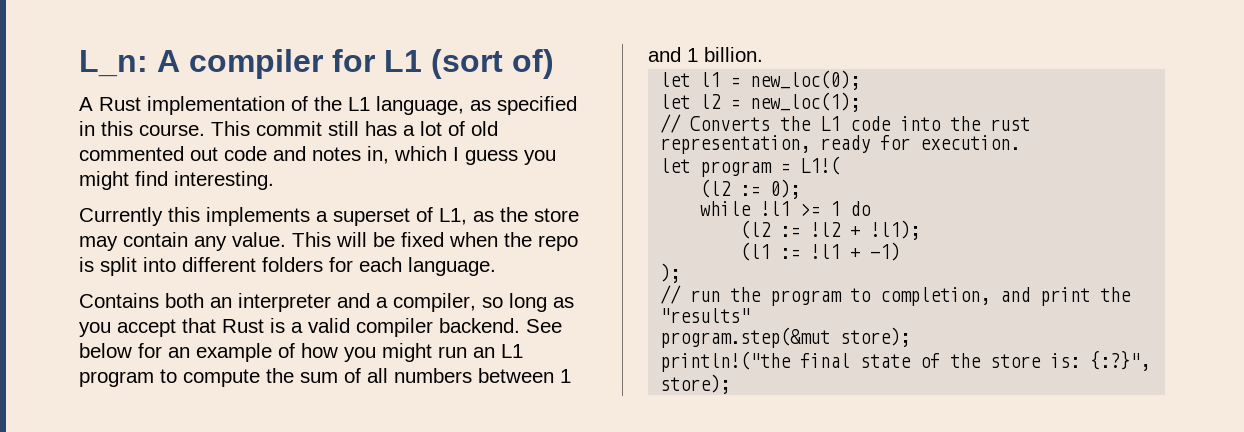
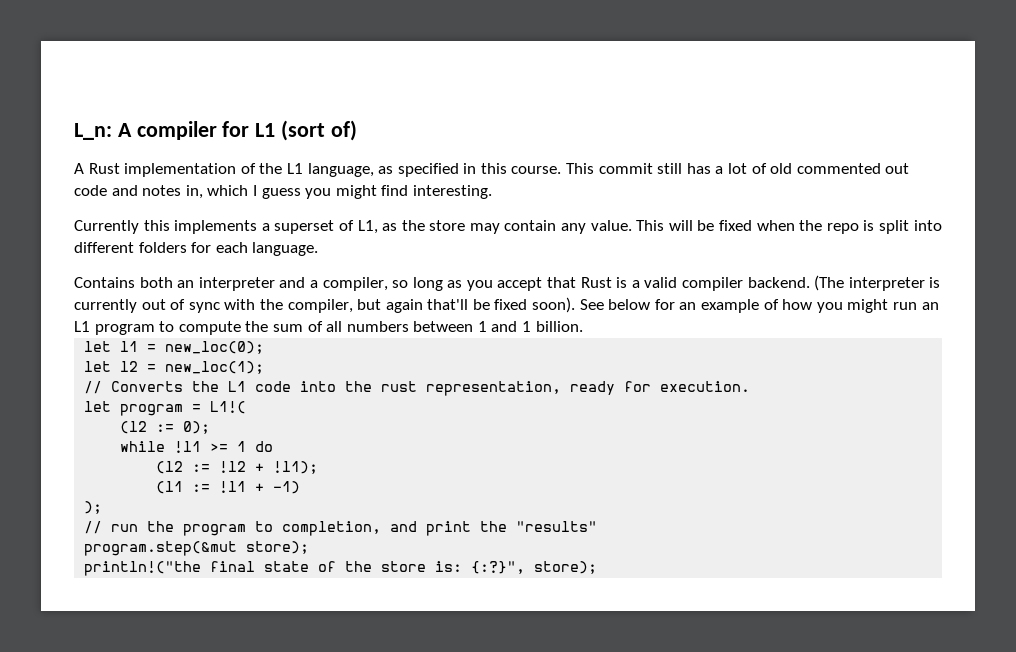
+ (The interpreter is currently out of sync with the compiler, but again that'll be fixed soon).

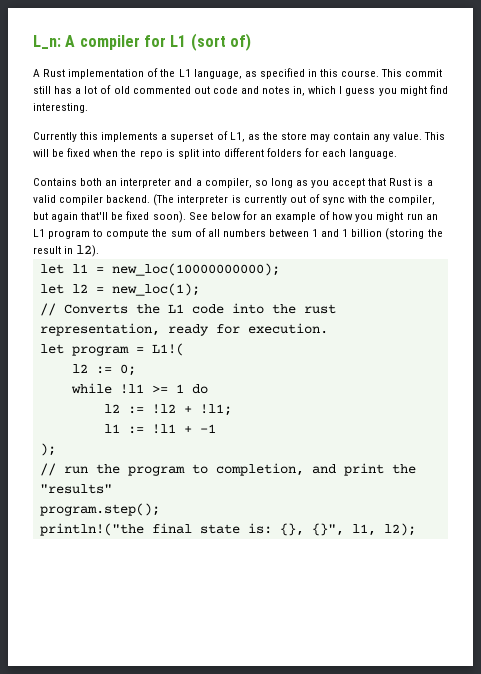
- See below for an example of how you might run an L1 program to compute the sum of all numbers between 1 and 1 billion.
+ See below for an example of how you might run an L1 program to compute the sum of all numbers between 1 and 1 billion (storing the result in l2).
- let l1 = new_loc(0);
+ let l1 = new_loc(10000000000);
- (l2 := 0);
+ l2 := 0;
- (l2 := !l2 + !l1);
- (l1 := !l1 + -1)
+ l2 := !l2 + !l1;
+ l1 := !l1 + -1
- program.step(&mut store);
+ program.step();
- println!("the final state of the store is: {:?}", store);
+ println!("the final state is: {}, {}", l1, l2);

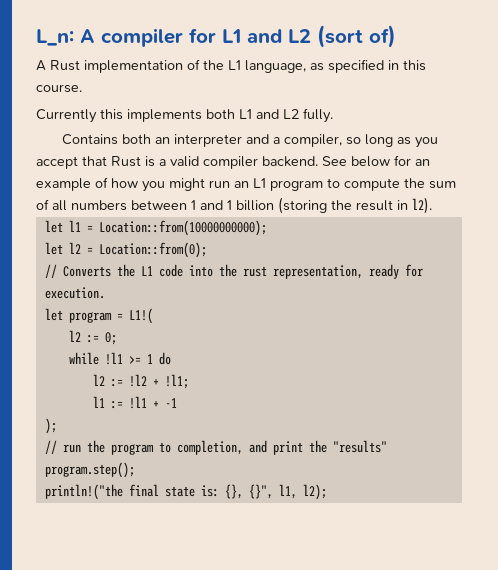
- L_n: A compiler for L1 (sort of)
+ L_n: A compiler for L1 and L2 (sort of)
- A Rust implementation of the L1 language, as specified in this course. This commit still has a lot of old commented out code and notes in, which I guess you might find interesting.
- Currently this implements a superset of L1, as the store may contain any value. This will be fixed when the repo is split into different folders for each language.
+ A Rust implementation of the L1 language, as specified in this course.
+ Currently this implements both L1 and L2 fully.
- (The interpreter is currently out of sync with the compiler, but again that'll be fixed soon).
- let l1 = new_loc(10000000000);
+ let l1 = Location::from(10000000000);
- let l2 = new_loc(1);
+ let l2 = Location::from(0);

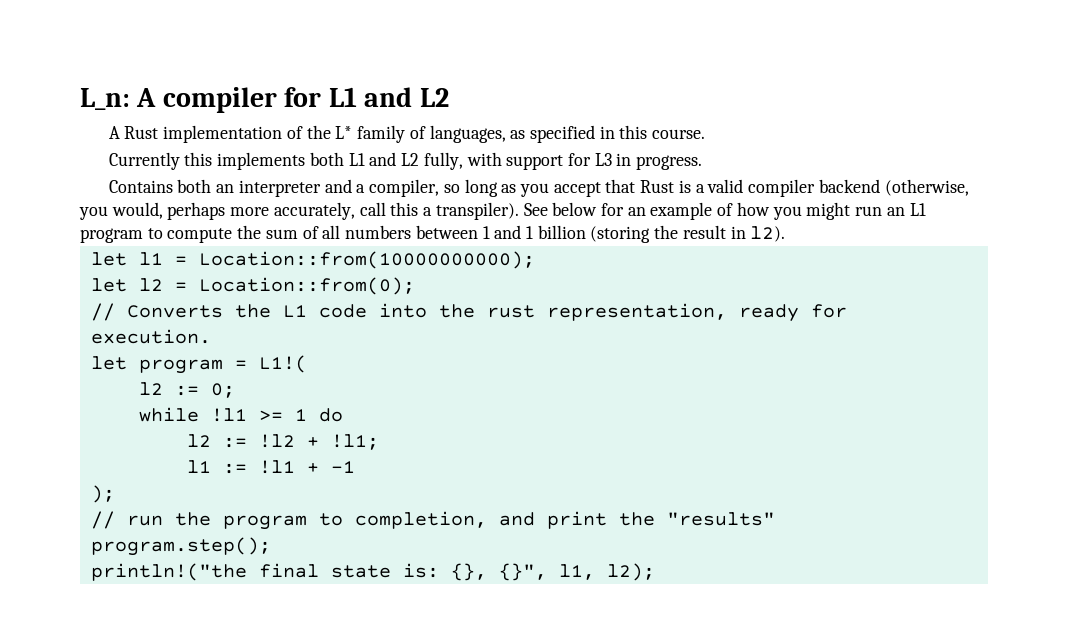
- L_n: A compiler for L1 and L2 (sort of)
+ L_n: A compiler for L1 and L2
- A Rust implementation of the L1 language, as specified in this course.
+ A Rust implementation of the L* family of languages, as specified in this course.
- Currently this implements both L1 and L2 fully.
+ Currently this implements both L1 and L2 fully, with support for L3 in progress.
- Contains both an interpreter and a compiler, so long as you accept that Rust is a valid compiler backend.
+ Contains both an interpreter and a compiler, so long as you accept that Rust is a valid compiler backend (otherwise, you would, perhaps more accurately, call this a transpiler).

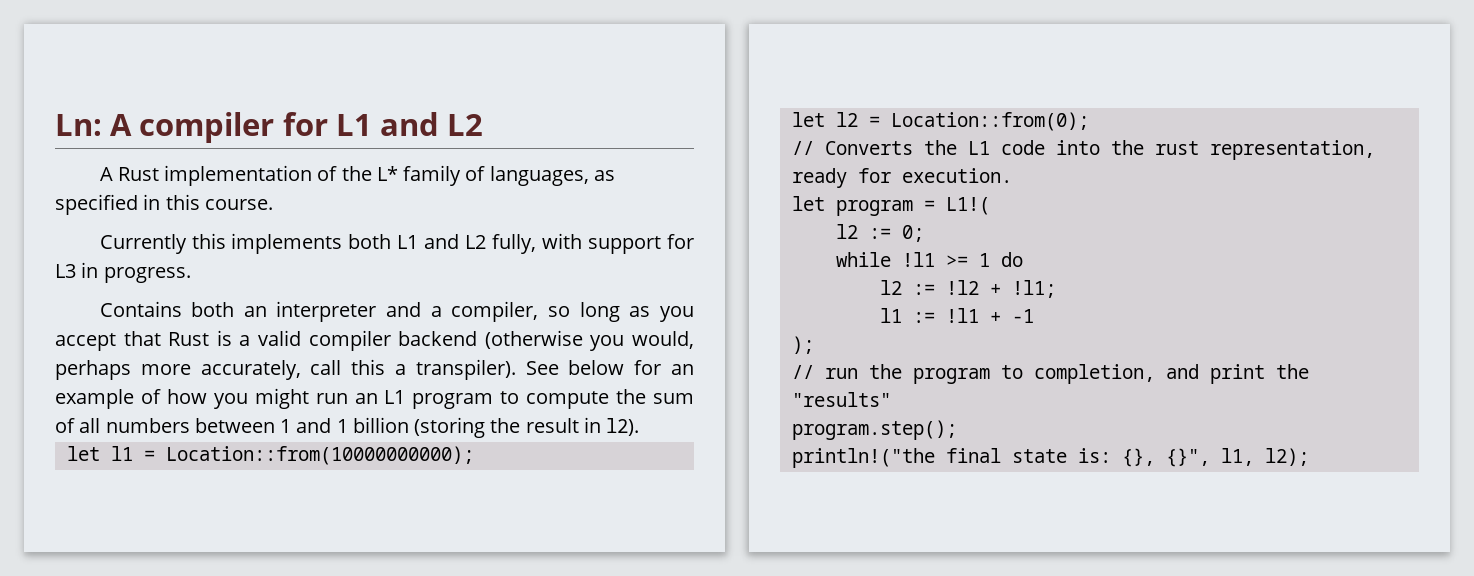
- L_n: A compiler for L1 and L2
+ Ln: A compiler for L1 and L2
- Contains both an interpreter and a compiler, so long as you accept that Rust is a valid compiler backend (otherwise, you would, perhaps more accurately, call this a transpiler).
+ Contains both an interpreter and a compiler, so long as you accept that Rust is a valid compiler backend (otherwise you would, perhaps more accurately, call this a transpiler).

